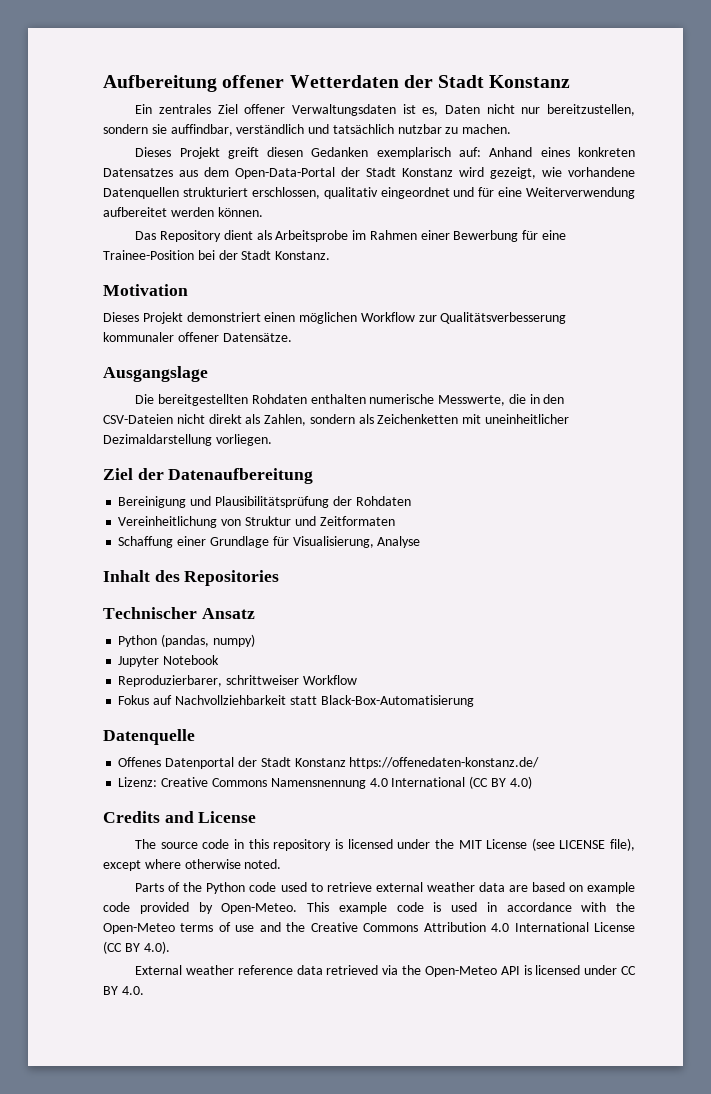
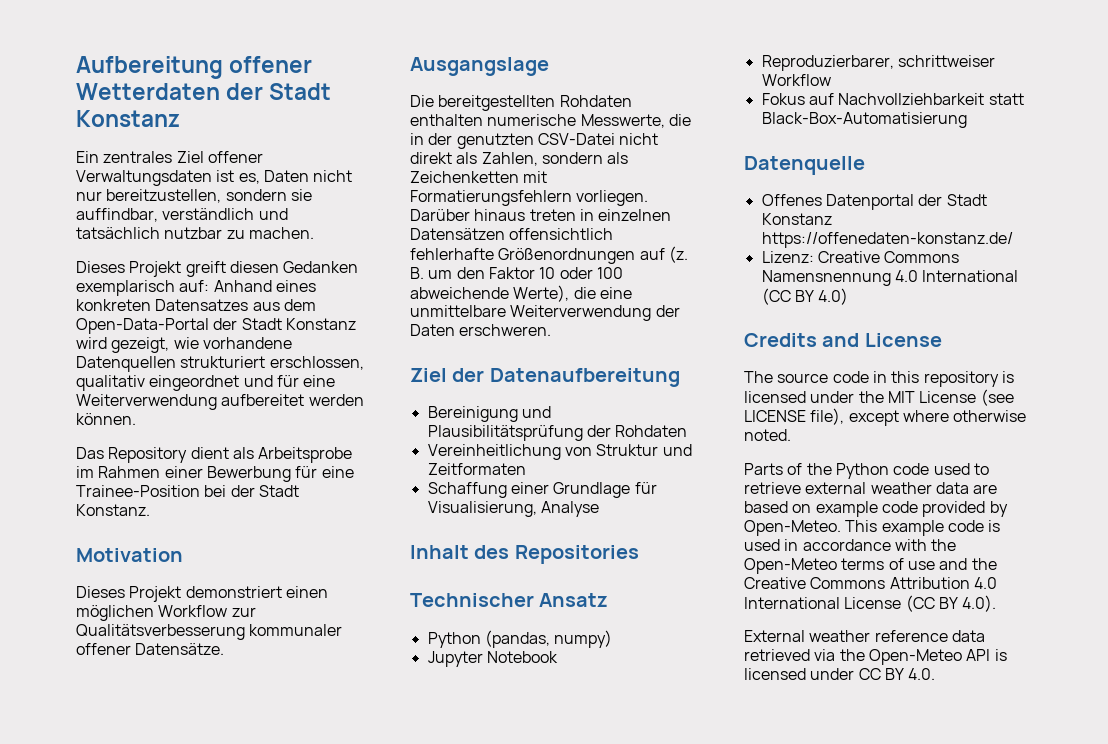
- Die bereitgestellten Rohdaten enthalten numerische Messwerte, die in den CSV-Dateien nicht direkt als Zahlen, sondern als Zeichenketten mit uneinheitlicher Dezimaldarstellung vorliegen.
+ Die bereitgestellten Rohdaten enthalten numerische Messwerte, die in der genutzten CSV-Datei nicht direkt als Zahlen, sondern als Zeichenketten mit Formatierungsfehlern vorliegen. Darüber hinaus treten in einzelnen Datensätzen offensichtlich fehlerhafte Größenordnungen auf (z. B. um den Faktor 10 oder 100 abweichende Werte), die eine unmittelbare Weiterverwendung der Daten erschweren.

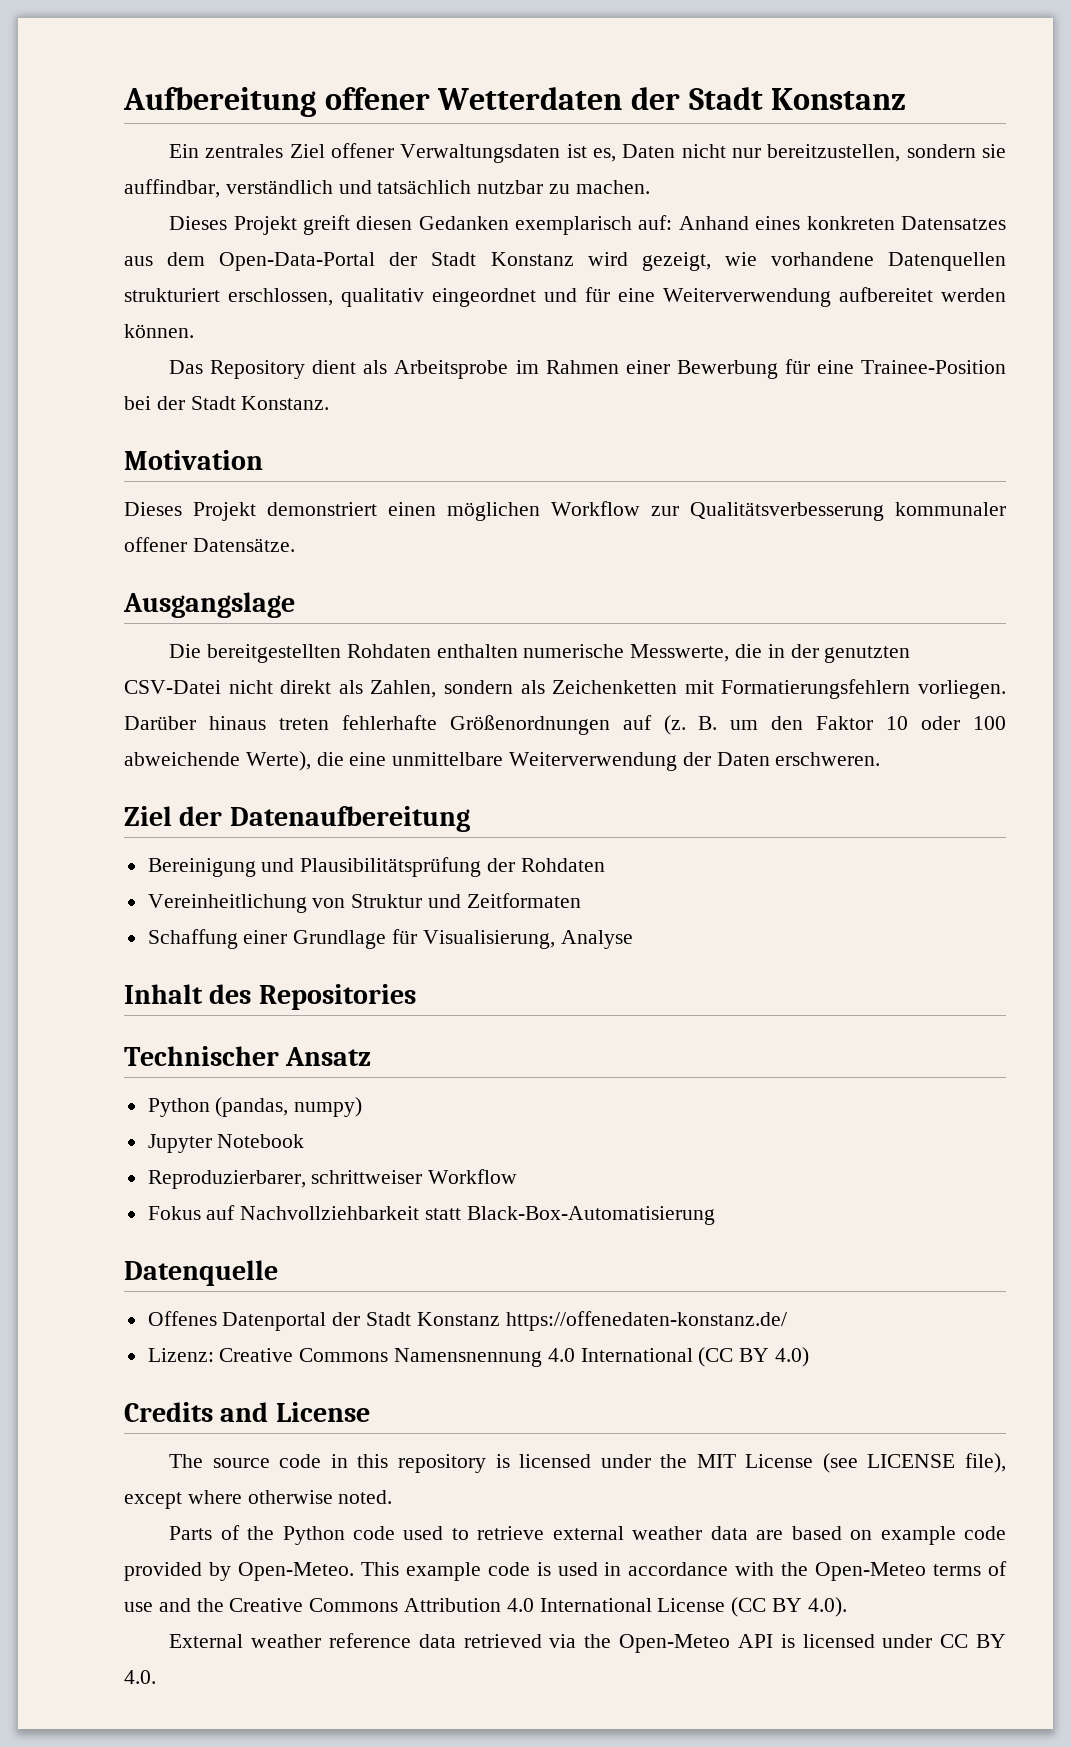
- Darüber hinaus treten in einzelnen Datensätzen offensichtlich fehlerhafte Größenordnungen auf (z.
+ Darüber hinaus treten fehlerhafte Größenordnungen auf (z.

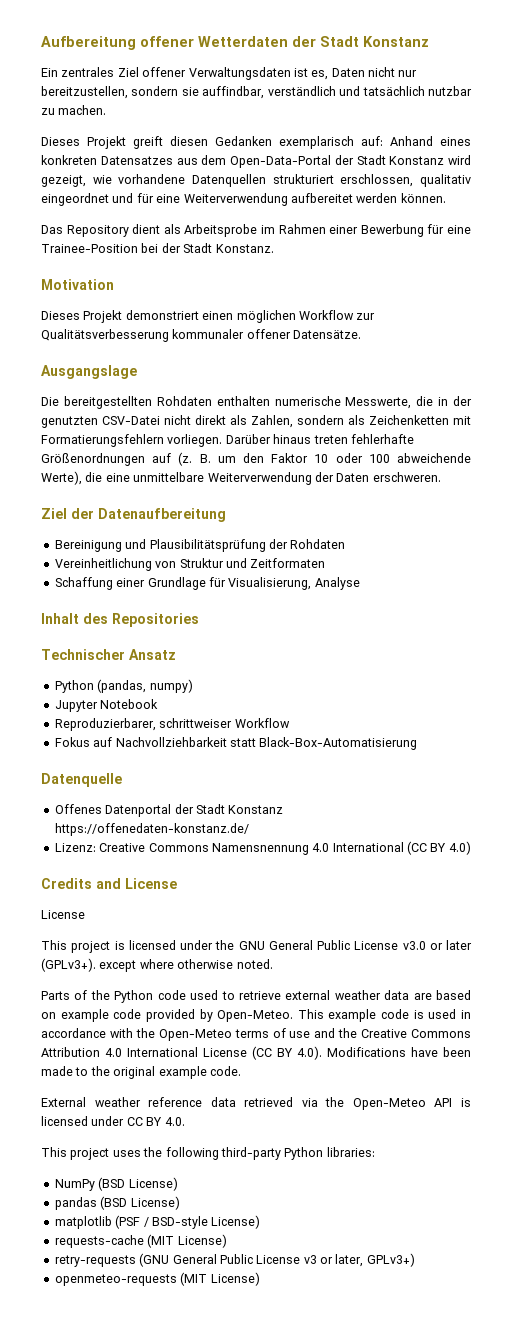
  Credits and License
- The source code in this repository is licensed under the MIT License (see LICENSE file), except where otherwise noted.
+ License
+ This project is licensed under the GNU General Public License v3.0 or later (GPLv3+). except where otherwise noted.
- This example code is used in accordance with the Open-Meteo terms of use and the Creative Commons Attribution 4.0 International License (CC BY 4.0).
+ This example code is used in accordance with the Open-Meteo terms of use and the Creative Commons Attribution 4.0 International License (CC BY 4.0). Modifications have been made to the original example code.
+ This project uses the following third-party Python libraries:
+ NumPy (BSD License)
+ pandas (BSD License)
+ matplotlib (PSF / BSD-style License)
+ requests-cache (MIT License)
+ retry-requests (GNU General Public License v3 or later, GPLv3+)
+ openmeteo-requests (MIT License)

